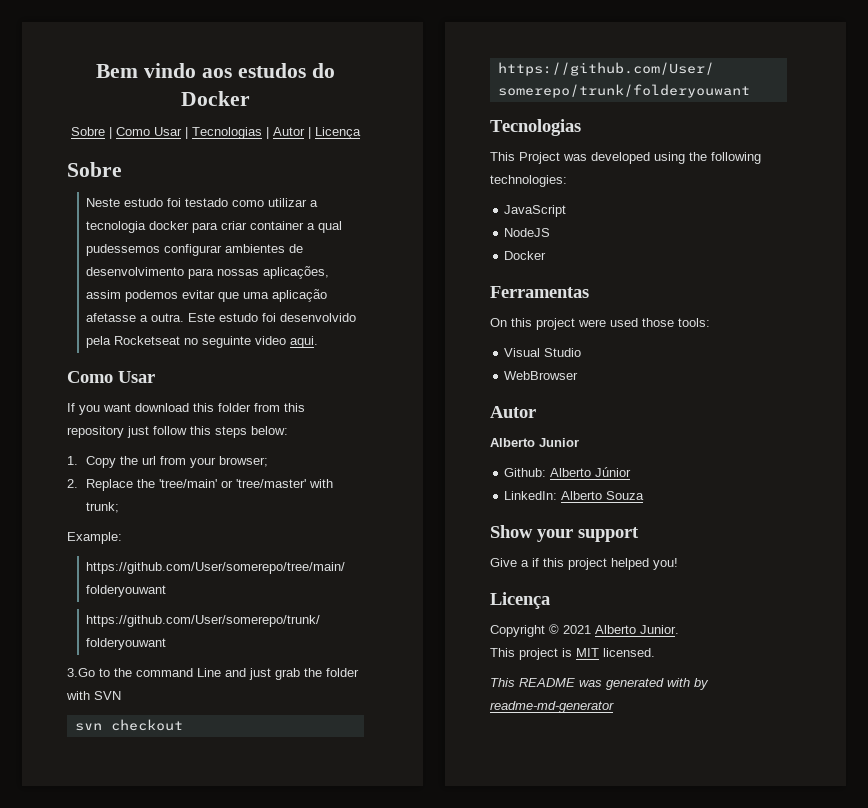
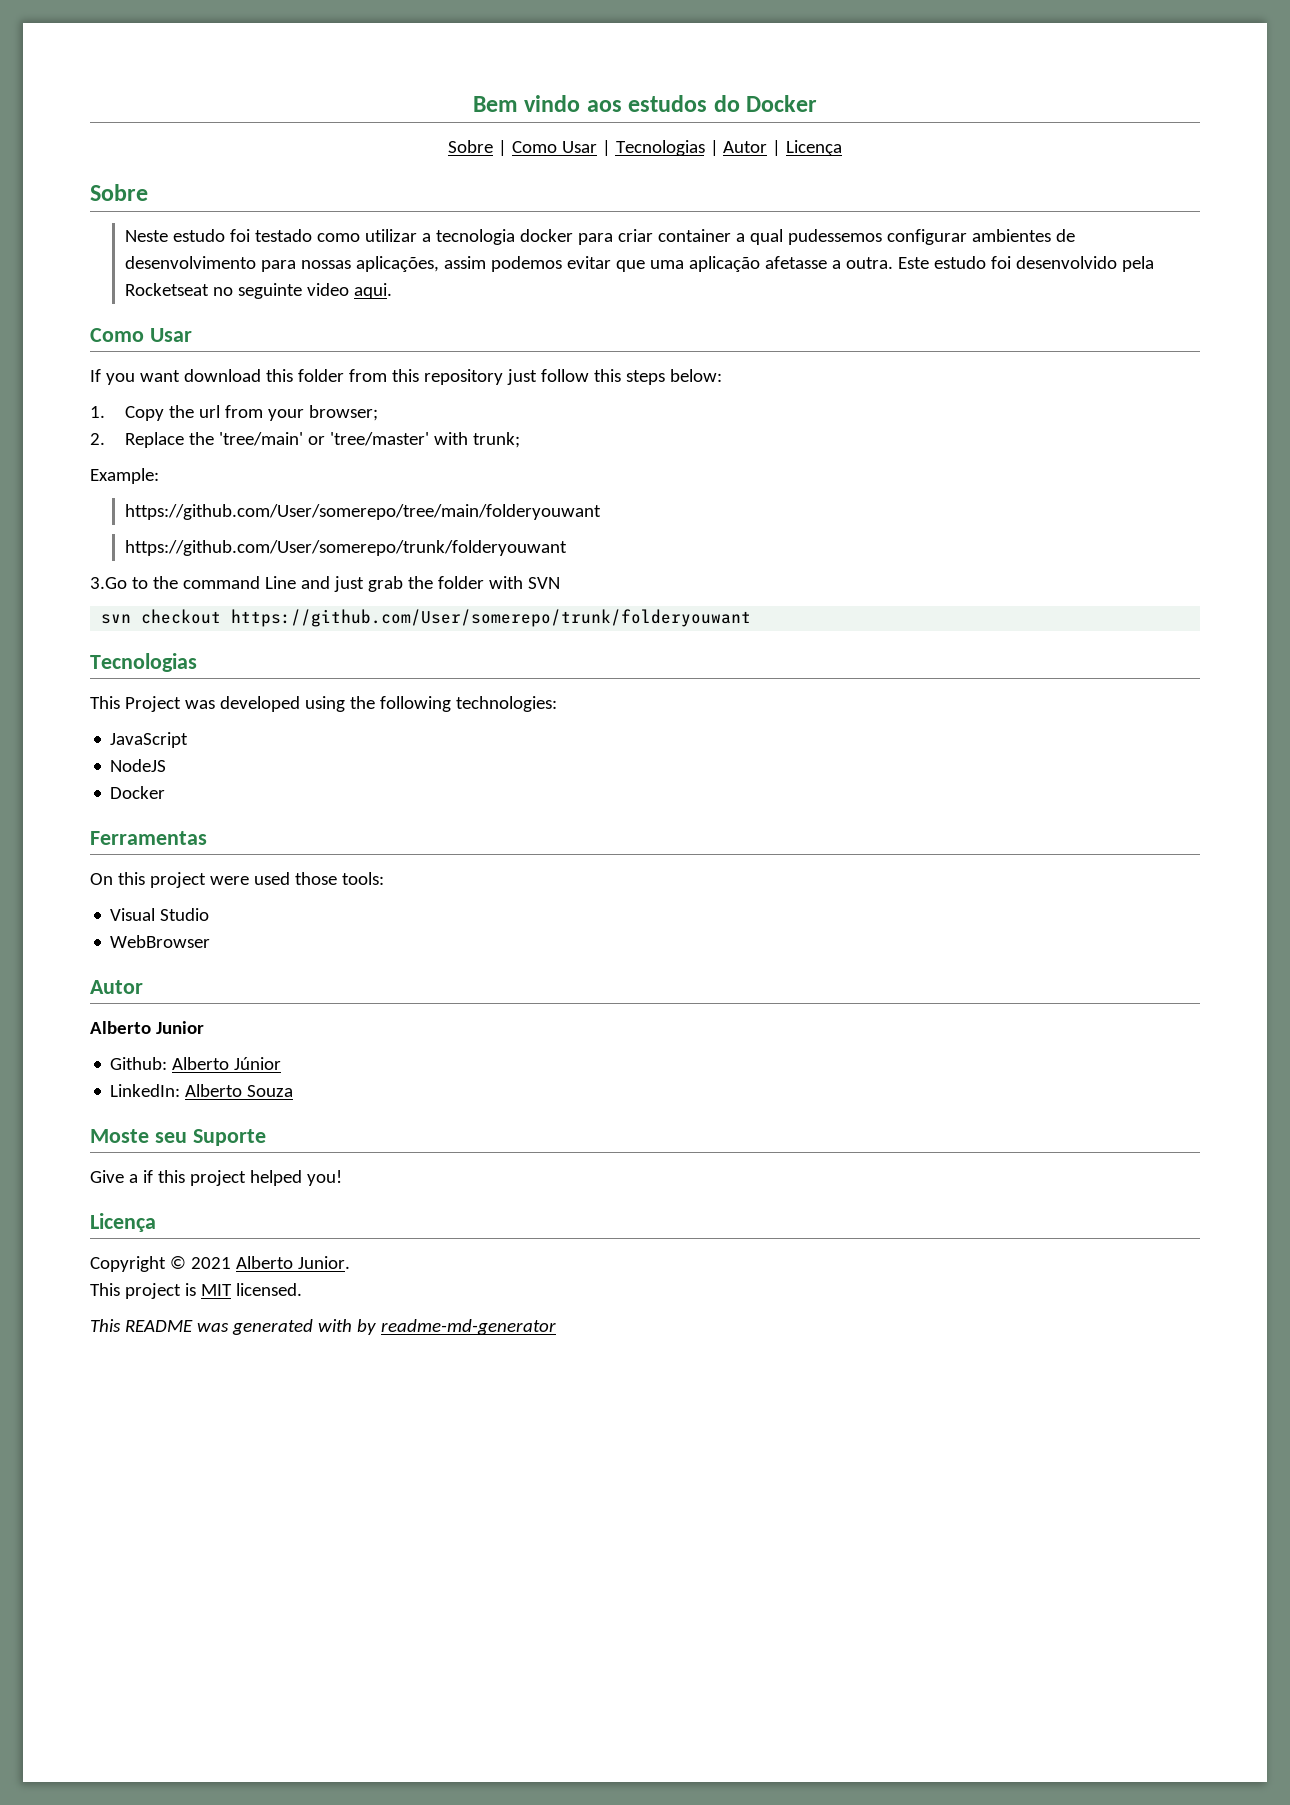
- Show your support
+ Moste seu Suporte

